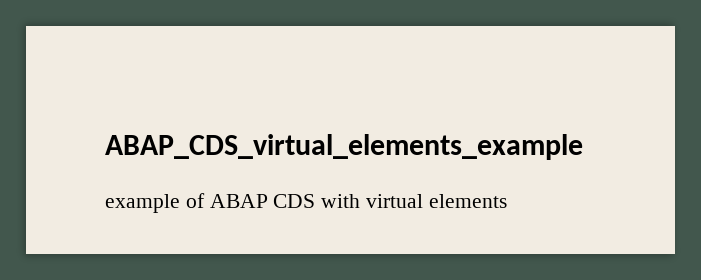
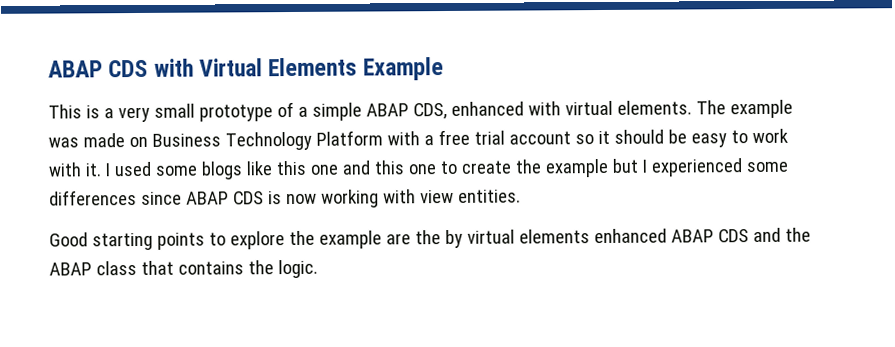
- ABAP_CDS_virtual_elements_example
- example of ABAP CDS with virtual elements
+ ABAP CDS with Virtual Elements Example
+ This is a very small prototype of a simple ABAP CDS, enhanced with virtual elements. The example was made on Business Technology Platform with a free trial account so it should be easy to work with it. I used some blogs like this one and this one to create the example but I experienced some differences since ABAP CDS is now working with view entities.
+ Good starting points to explore the example are the by virtual elements enhanced ABAP CDS and the ABAP class that contains the logic.

